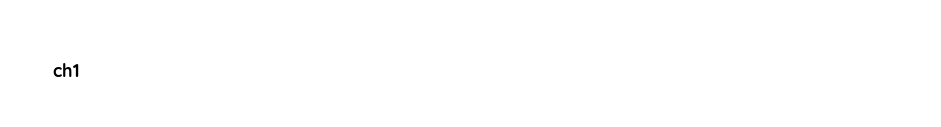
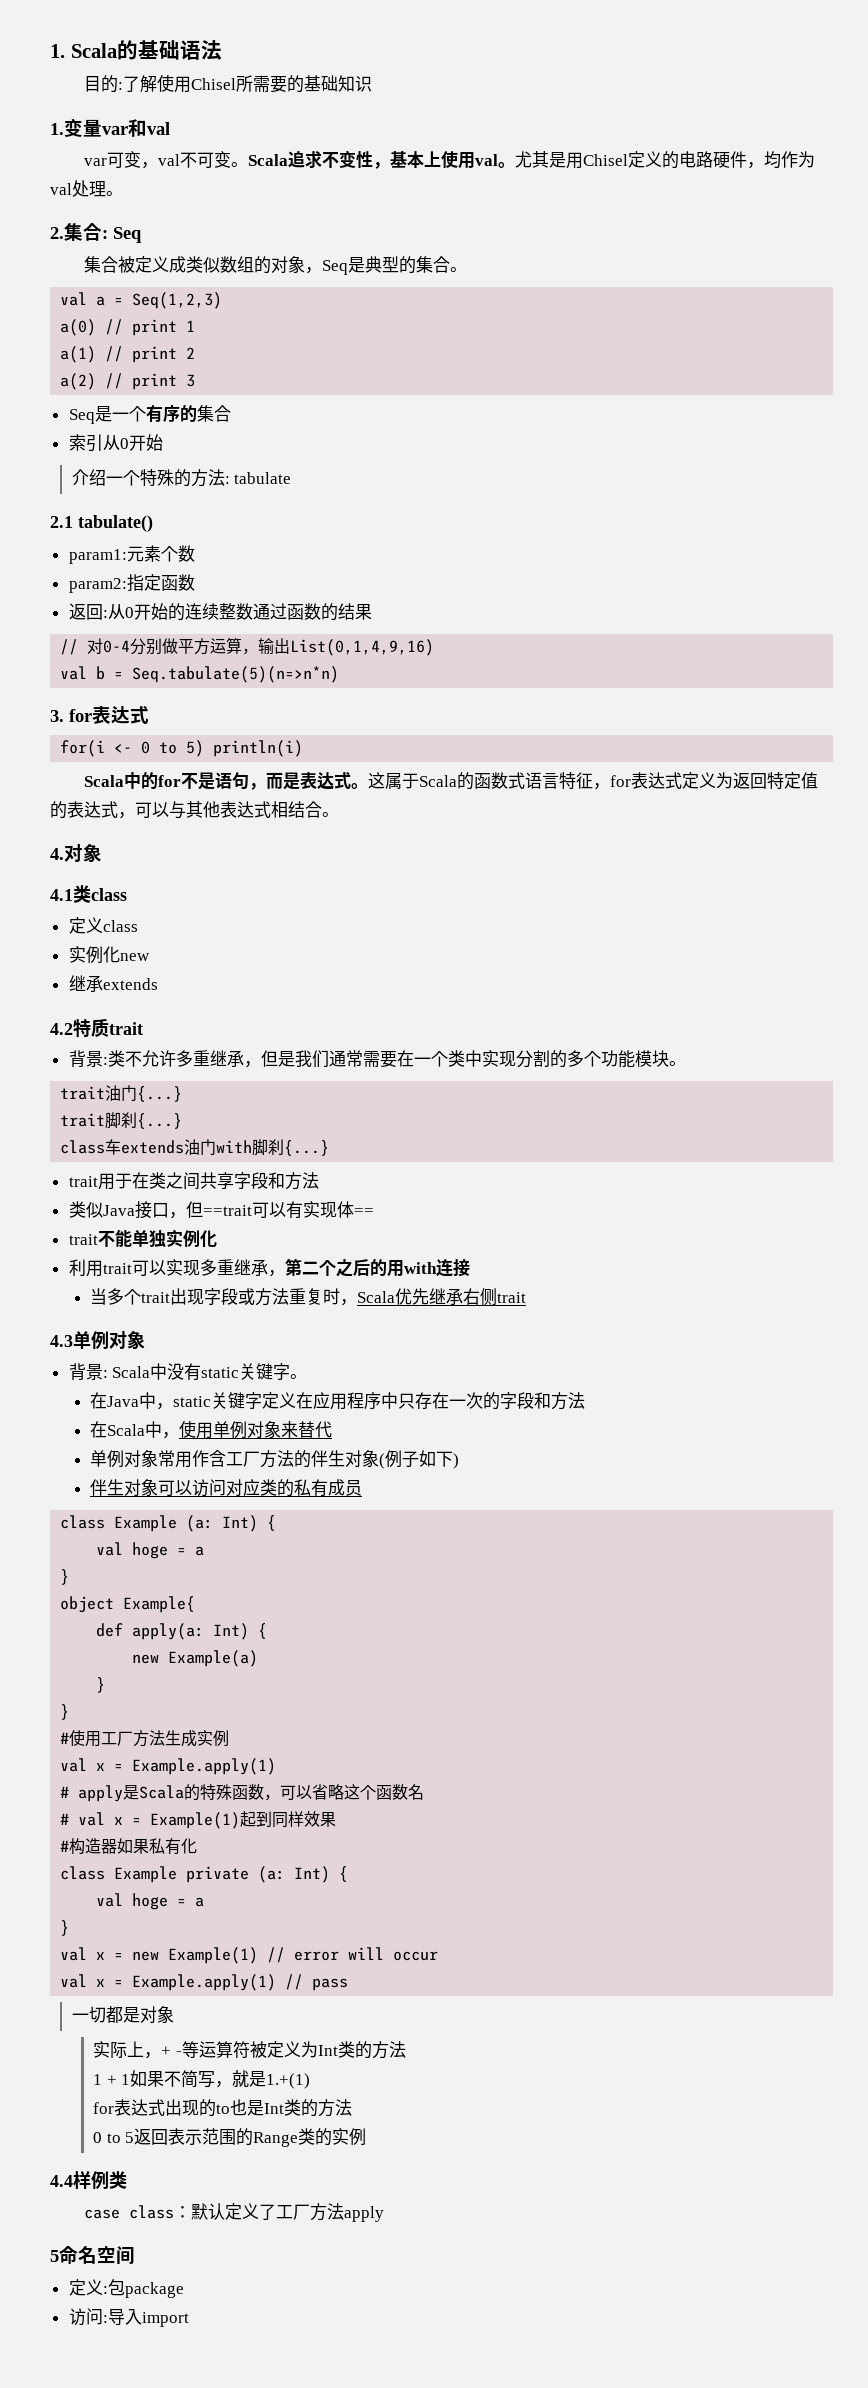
- ch1
+ 1. Scala的基础语法
+ 目的:了解使用Chisel所需要的基础知识
+ 1.变量var和val
+ var可变，val不可变。Scala追求不变性，基本上使用val。尤其是用Chisel定义的电路硬件，均作为val处理。
+ 2.集合: Seq
+ 集合被定义成类似数组的对象，Seq是典型的集合。
+ val a = Seq(1,2,3)
+ a(0) // print 1
+ a(1) // print 2
+ a(2) // print 3
+ Seq是一个有序的集合
+ 索引从0开始
+ 介绍一个特殊的方法: tabulate
+ 2.1 tabulate()
+ param1:元素个数
+ param2:指定函数
+ 返回:从0开始的连续整数通过函数的结果
+ // 对0-4分别做平方运算，输出List(0,1,4,9,16)
+ val b = Seq.tabulate(5)(n=>n*n)
+ 3. for表达式
+ for(i <- 0 to 5) println(i)
+ Scala中的for不是语句，而是表达式。这属于Scala的函数式语言特征，for表达式定义为返回特定值的表达式，可以与其他表达式相结合。
+ 4.对象
+ 4.1类class
+ 定义class
+ 实例化new
+ 继承extends
+ 4.2特质trait
+ 背景:类不允许多重继承，但是我们通常需要在一个类中实现分割的多个功能模块。
+ trait油门{...}
+ trait脚刹{...}
+ class车extends油门with脚刹{...}
+ trait用于在类之间共享字段和方法
+ 类似Java接口，但==trait可以有实现体==
+ trait不能单独实例化
+ 利用trait可以实现多重继承，第二个之后的用with连接
+ 当多个trait出现字段或方法重复时，Scala优先继承右侧trait
+ 4.3单例对象
+ 背景: Scala中没有static关键字。
+ 在Java中，static关键字定义在应用程序中只存在一次的字段和方法
+ 在Scala中，使用单例对象来替代
+ 单例对象常用作含工厂方法的伴生对象(例子如下)
+ 伴生对象可以访问对应类的私有成员
+ class Example (a: Int) {
+ val hoge = a
+ }
+ object Example{
+ def apply(a: Int) {
+ new Example(a)
+ }
+ }
+ #使用工厂方法生成实例
+ val x = Example.apply(1)
+ # apply是Scala的特殊函数，可以省略这个函数名
+ # val x = Example(1)起到同样效果
+ #构造器如果私有化
+ class Example private (a: Int) {
+ val hoge = a
+ }
+ val x = new Example(1) // error will occur
+ val x = Example.apply(1) // pass
+ 一切都是对象
+ 实际上，+ -等运算符被定义为Int类的方法
+ 1 + 1如果不简写，就是1.+(1)
+ for表达式出现的to也是Int类的方法
+ 0 to 5返回表示范围的Range类的实例
+ 4.4样例类
+ case class：默认定义了工厂方法apply
+ 5命名空间
+ 定义:包package
+ 访问:导入import

